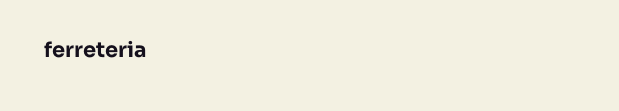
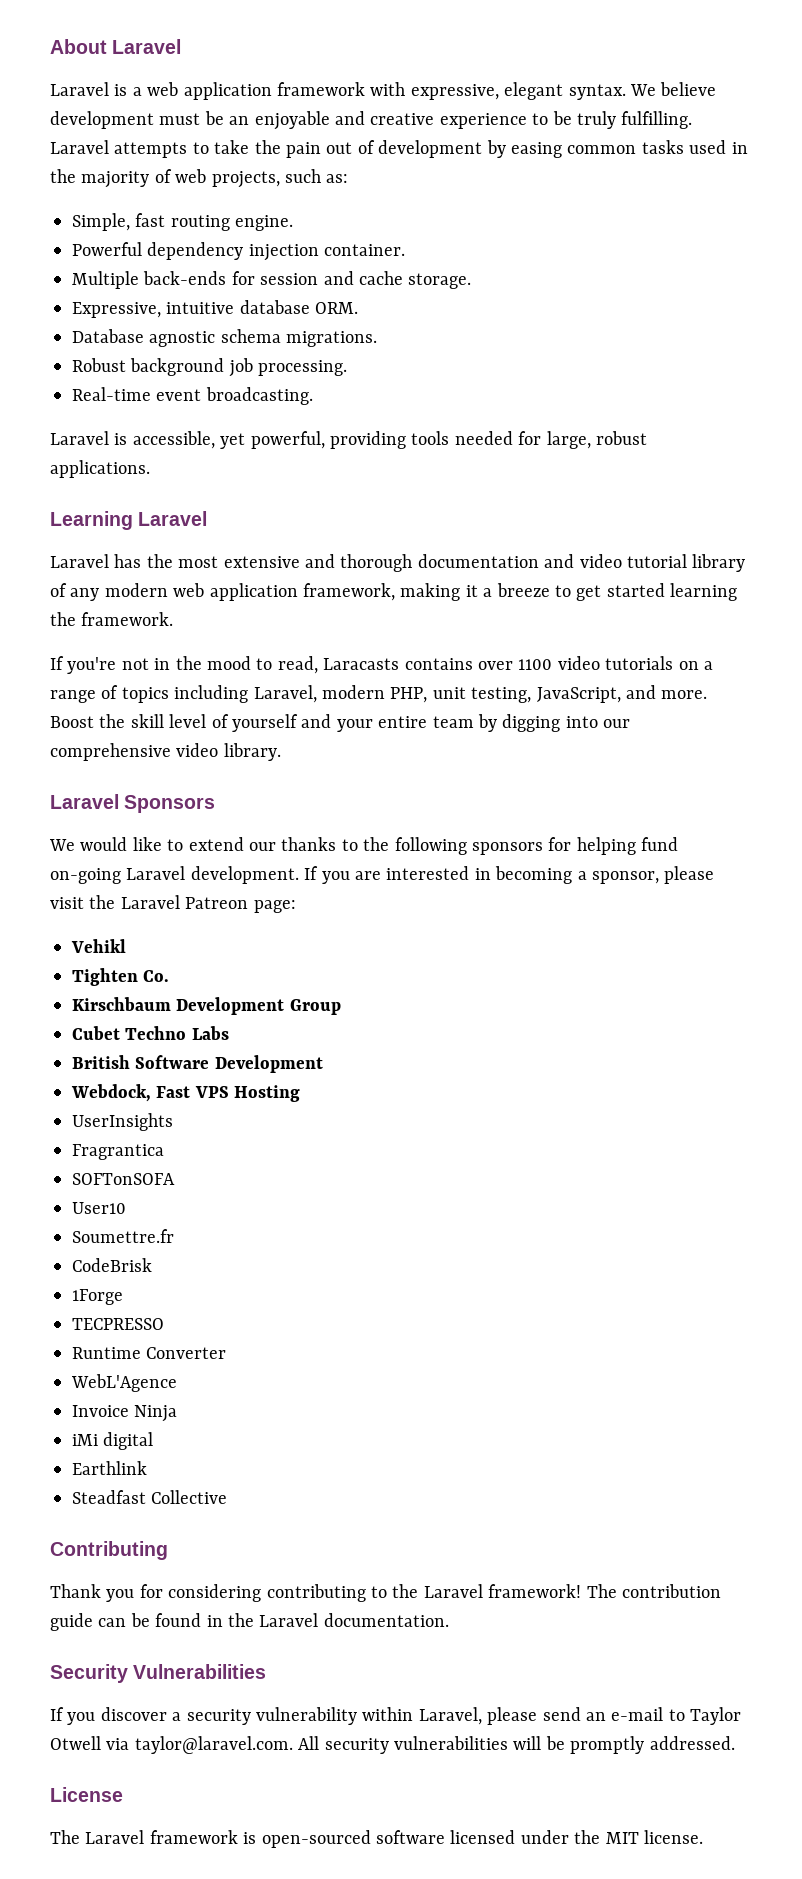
- ferreteria
+ About Laravel
+ Laravel is a web application framework with expressive, elegant syntax. We believe development must be an enjoyable and creative experience to be truly fulfilling. Laravel attempts to take the pain out of development by easing common tasks used in the majority of web projects, such as:
+ Simple, fast routing engine.
+ Powerful dependency injection container.
+ Multiple back-ends for session and cache storage.
+ Expressive, intuitive database ORM.
+ Database agnostic schema migrations.
+ Robust background job processing.
+ Real-time event broadcasting.
+ Laravel is accessible, yet powerful, providing tools needed for large, robust applications.
+ Learning Laravel
+ Laravel has the most extensive and thorough documentation and video tutorial library of any modern web application framework, making it a breeze to get started learning the framework.
+ If you're not in the mood to read, Laracasts contains over 1100 video tutorials on a range of topics including Laravel, modern PHP, unit testing, JavaScript, and more. Boost the skill level of yourself and your entire team by digging into our comprehensive video library.
+ Laravel Sponsors
+ We would like to extend our thanks to the following sponsors for helping fund on-going Laravel development. If you are interested in becoming a sponsor, please visit the Laravel Patreon page:
+ Vehikl
+ Tighten Co.
+ Kirschbaum Development Group
+ Cubet Techno Labs
+ British Software Development
+ Webdock, Fast VPS Hosting
+ UserInsights
+ Fragrantica
+ SOFTonSOFA
+ User10
+ Soumettre.fr
+ CodeBrisk
+ 1Forge
+ TECPRESSO
+ Runtime Converter
+ WebL'Agence
+ Invoice Ninja
+ iMi digital
+ Earthlink
+ Steadfast Collective
+ Contributing
+ Thank you for considering contributing to the Laravel framework! The contribution guide can be found in the Laravel documentation.
+ Security Vulnerabilities
+ If you discover a security vulnerability within Laravel, please send an e-mail to Taylor Otwell via taylor@laravel.com. All security vulnerabilities will be promptly addressed.
+ License
+ The Laravel framework is open-sourced software licensed under the MIT license.

